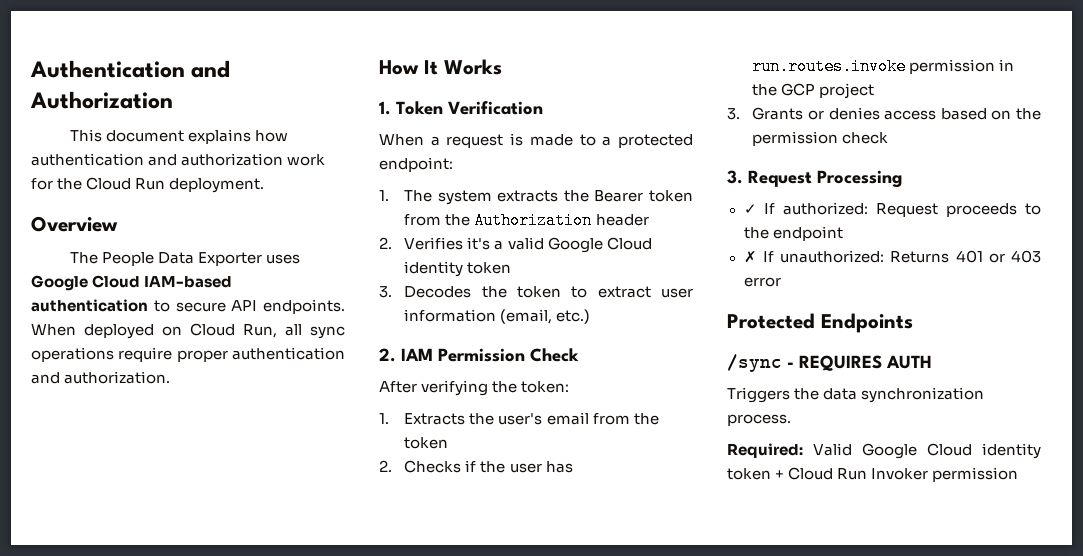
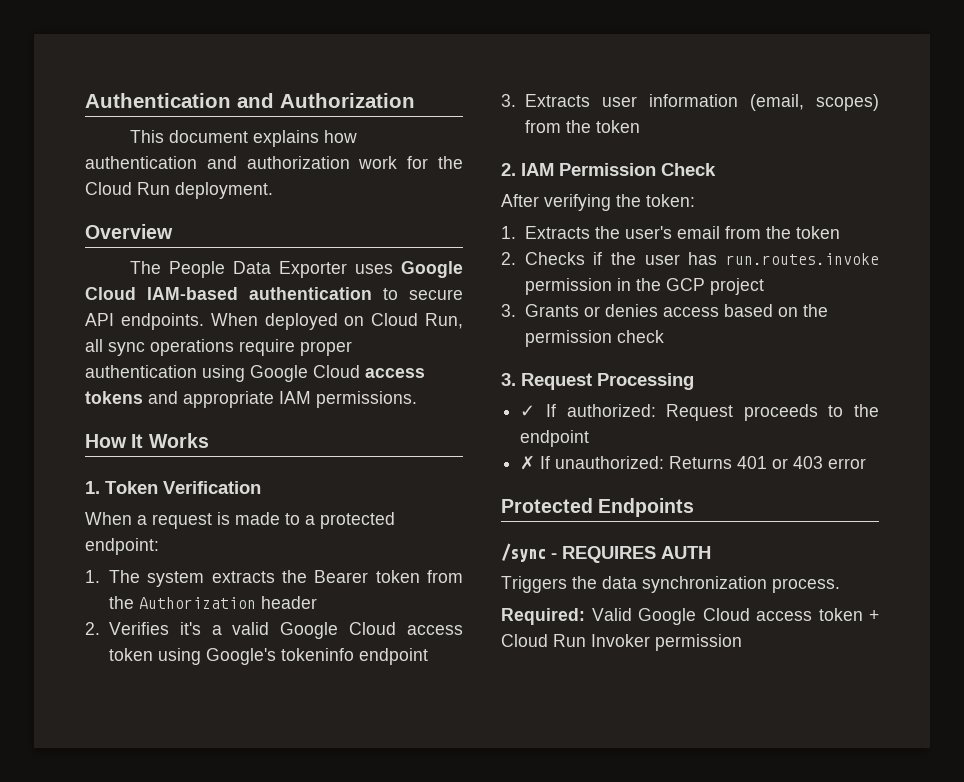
- When deployed on Cloud Run, all sync operations require proper authentication and authorization.
+ When deployed on Cloud Run, all sync operations require proper authentication using Google Cloud access tokens and appropriate IAM permissions.
- 2. Verifies it's a valid Google Cloud identity token
- 3. Decodes the token to extract user information (email, etc.)
+ 2. Verifies it's a valid Google Cloud access token using Google's tokeninfo endpoint
+ 3. Extracts user information (email, scopes) from the token
- Required: Valid Google Cloud identity token + Cloud Run Invoker permission
+ Required: Valid Google Cloud access token + Cloud Run Invoker permission

